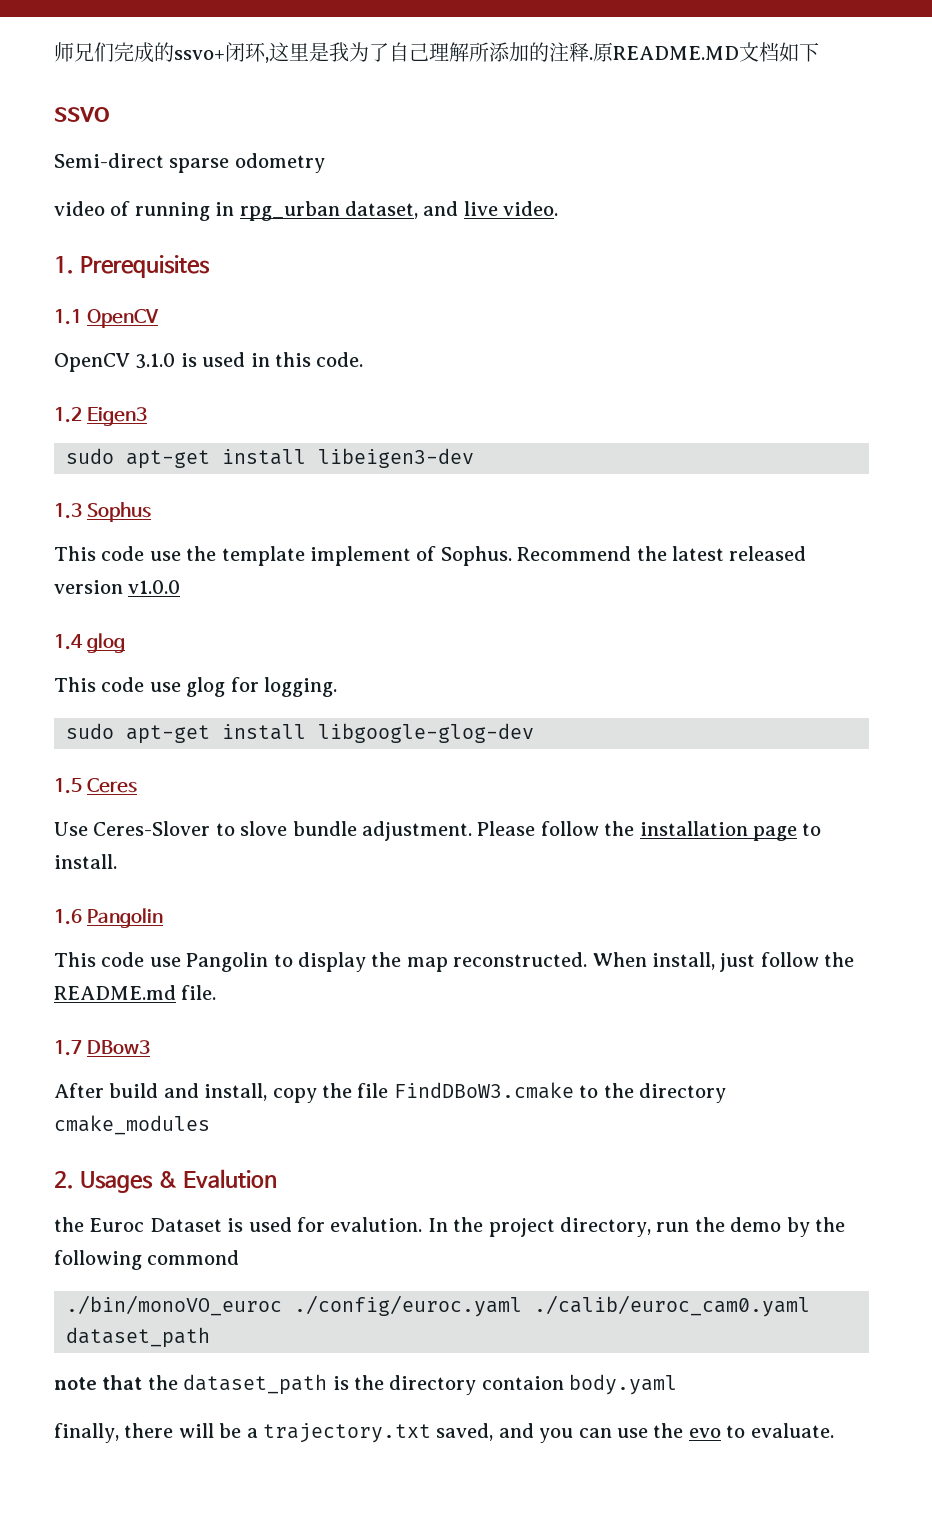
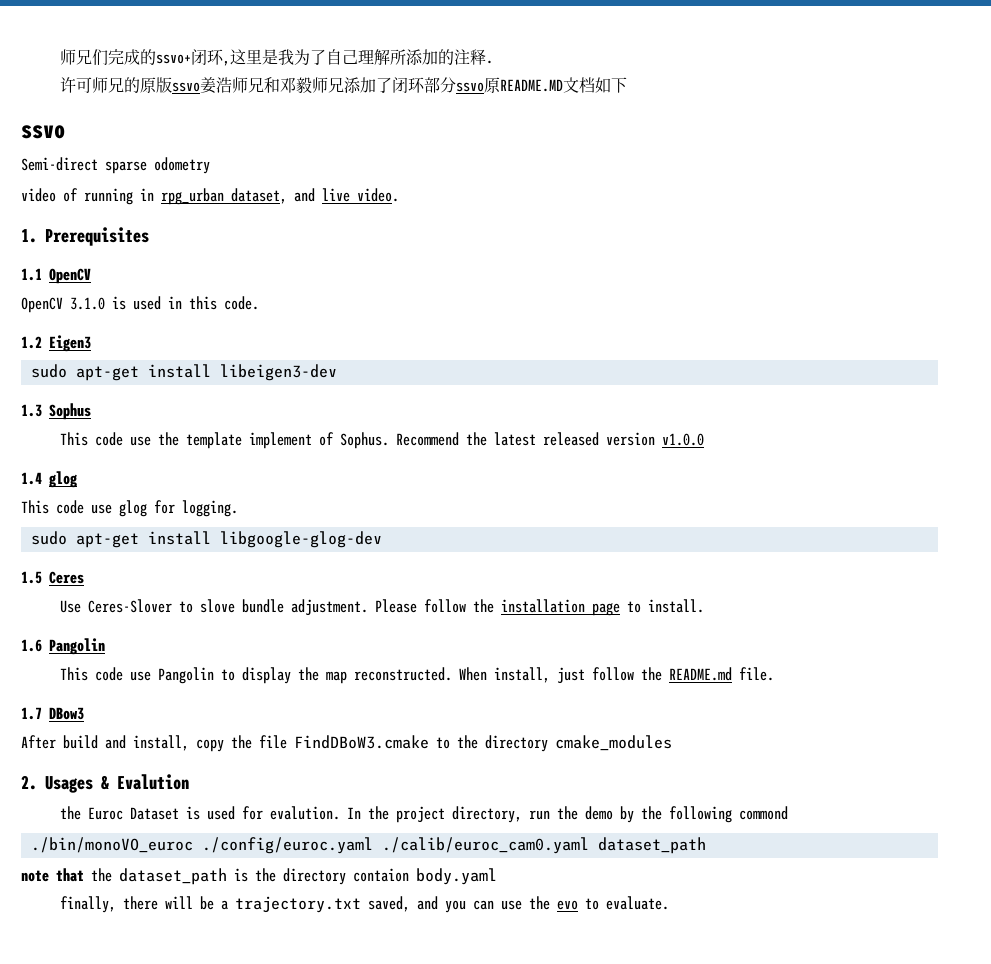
- 师兄们完成的ssvo+闭环,这里是我为了自己理解所添加的注释.原README.MD文档如下
+ 师兄们完成的ssvo+闭环,这里是我为了自己理解所添加的注释.
+ 许可师兄的原版ssvo姜浩师兄和邓毅师兄添加了闭环部分ssvo原README.MD文档如下

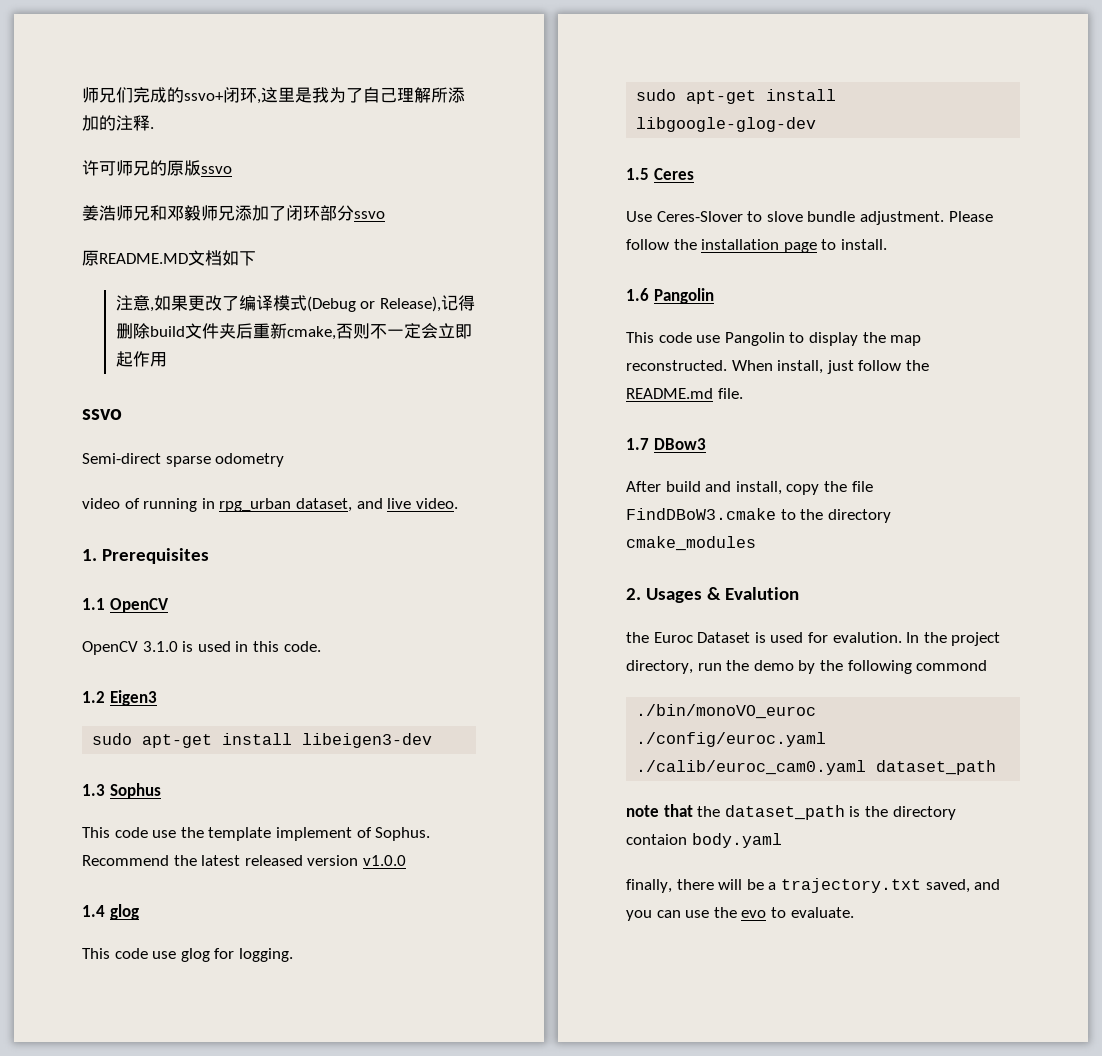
- 许可师兄的原版ssvo姜浩师兄和邓毅师兄添加了闭环部分ssvo原README.MD文档如下
+ 许可师兄的原版ssvo
+ 姜浩师兄和邓毅师兄添加了闭环部分ssvo
+ 原README.MD文档如下
+ 注意,如果更改了编译模式(Debug or Release),记得删除build文件夹后重新cmake,否则不一定会立即起作用

